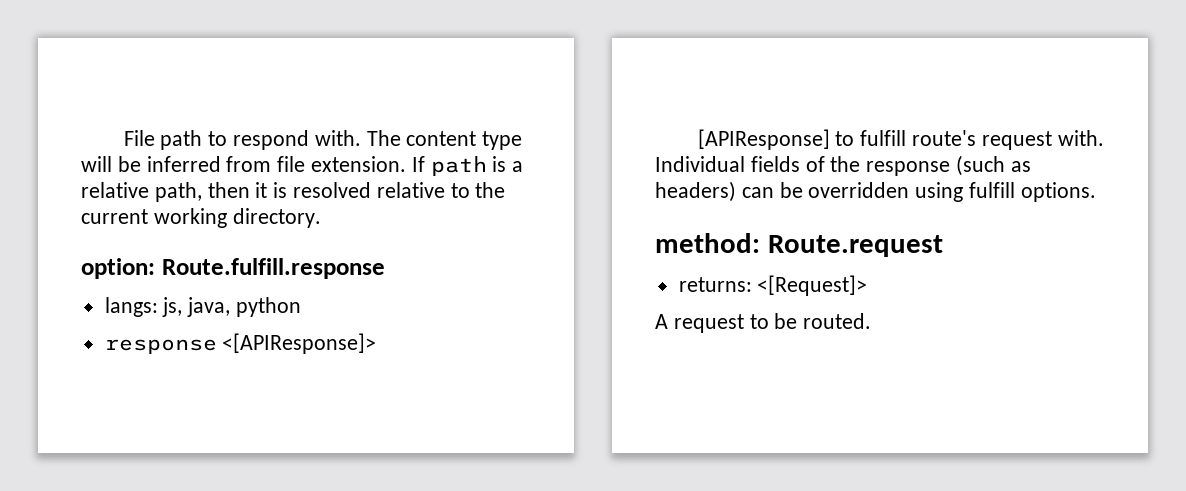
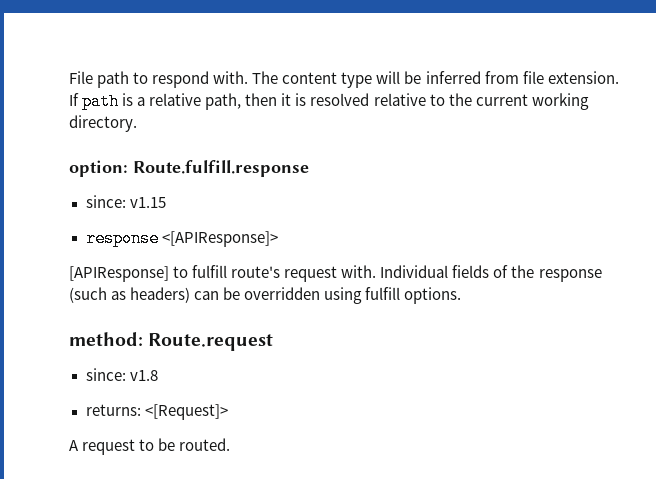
- langs: js, java, python
+ since: v1.15
+ since: v1.8

